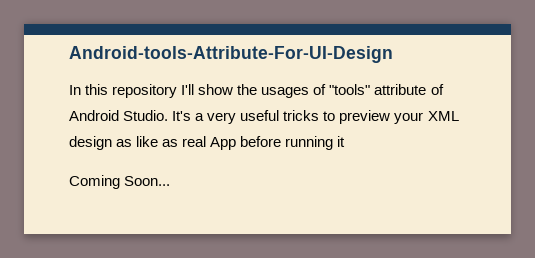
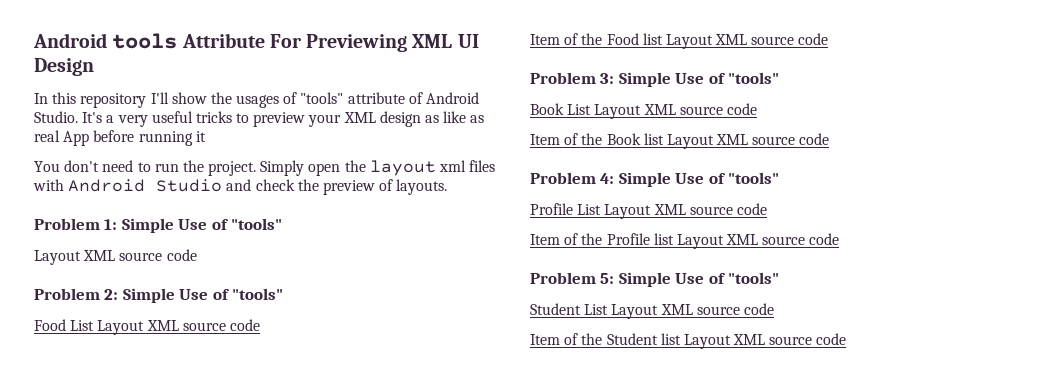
- Android-tools-Attribute-For-UI-Design
+ Android tools Attribute For Previewing XML UI Design
- Coming Soon...
+ You don't need to run the project. Simply open the layout xml files with Android Studio and check the preview of layouts.
+ Problem 1: Simple Use of "tools"
+ Layout XML source code
+ Problem 2: Simple Use of "tools"
+ Food List Layout XML source code
+ Item of the Food list Layout XML source code
+ Problem 3: Simple Use of "tools"
+ Book List Layout XML source code
+ Item of the Book list Layout XML source code
+ Problem 4: Simple Use of "tools"
+ Profile List Layout XML source code
+ Item of the Profile list Layout XML source code
+ Problem 5: Simple Use of "tools"
+ Student List Layout XML source code
+ Item of the Student list Layout XML source code

